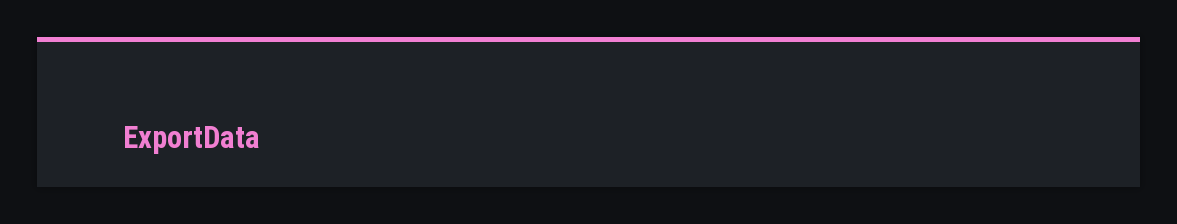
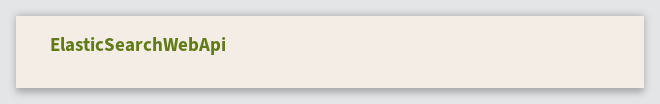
- ExportData
+ ElasticSearchWebApi

